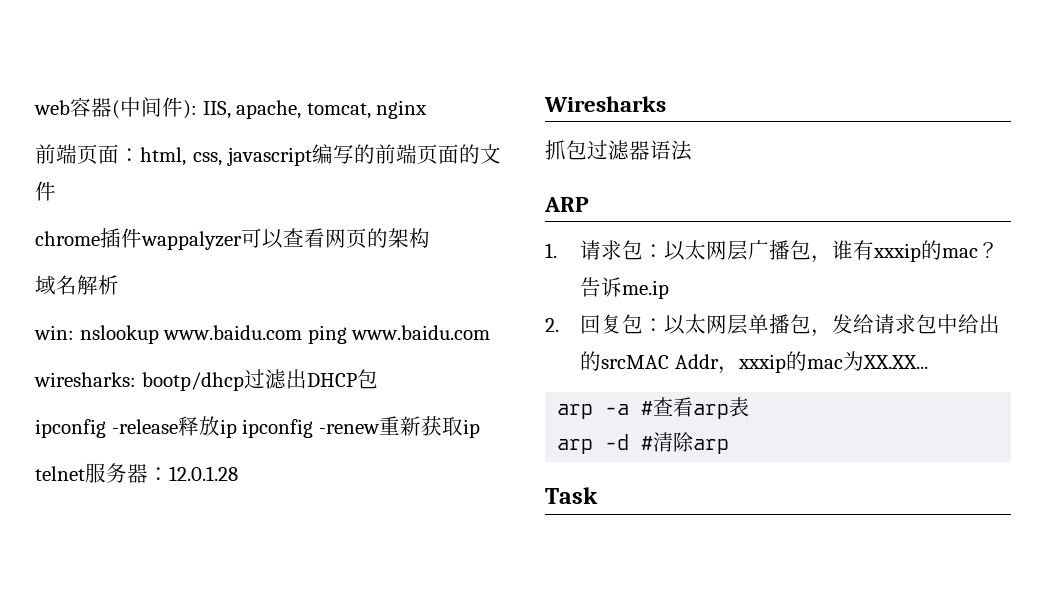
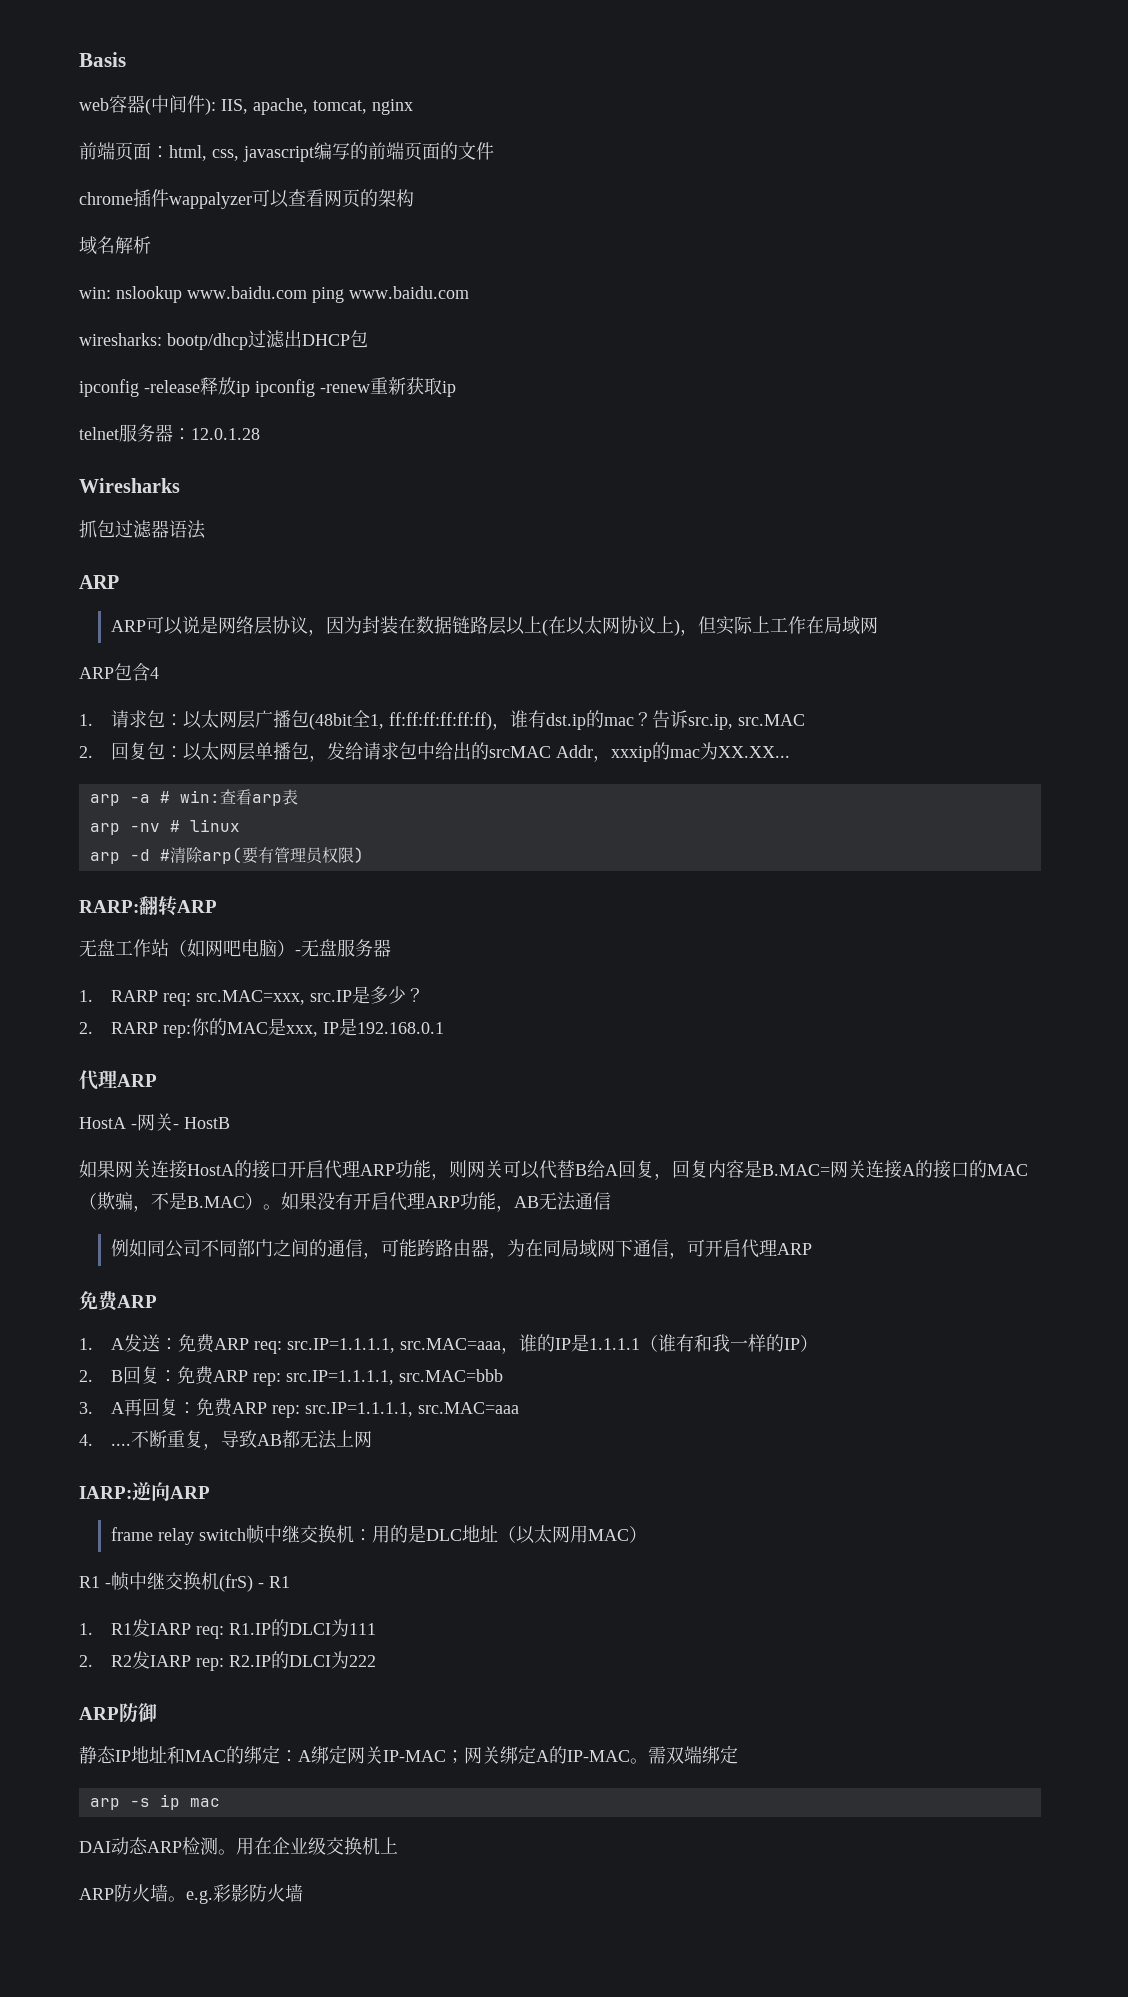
+ Basis
+ ARP可以说是网络层协议，因为封装在数据链路层以上(在以太网协议上)，但实际上工作在局域网
+ ARP包含4
- 1.请求包：以太网层广播包，谁有xxxip的mac？
+ 1.请求包：以太网层广播包(48bit全1, ff:ff:ff:ff:ff:ff)，谁有dst.ip的mac？
- 告诉me.ip
+ 告诉src.ip, src.MAC
- arp -a #查看arp表
+ arp -a # win:查看arp表
+ arp -nv # linux
- arp -d #清除arp
- Task
+ arp -d #清除arp(要有管理员权限)
+ RARP:翻转ARP
+ 无盘工作站（如网吧电脑）-无盘服务器
+ 1. RARP req: src.MAC=xxx, src.IP是多少？
+ 2. RARP rep:你的MAC是xxx, IP是192.168.0.1
+ 代理ARP
+ HostA -网关- HostB
+ 如果网关连接HostA的接口开启代理ARP功能，则网关可以代替B给A回复，回复内容是B.MAC=网关连接A的接口的MAC（欺骗，不是B.MAC）。如果没有开启代理ARP功能，AB无法通信
+ 例如同公司不同部门之间的通信，可能跨路由器，为在同局域网下通信，可开启代理ARP
+ 免费ARP
+ 1. A发送：免费ARP req: src.IP=1.1.1.1, src.MAC=aaa，谁的IP是1.1.1.1（谁有和我一样的IP）
+ 2. B回复：免费ARP rep: src.IP=1.1.1.1, src.MAC=bbb
+ 3. A再回复：免费ARP rep: src.IP=1.1.1.1, src.MAC=aaa
+ 4. ....不断重复，导致AB都无法上网
+ IARP:逆向ARP
+ frame relay switch帧中继交换机：用的是DLC地址（以太网用MAC）
+ R1 -帧中继交换机(frS) - R1
+ 1. R1发IARP req: R1.IP的DLCI为111
+ 2. R2发IARP rep: R2.IP的DLCI为222
+ ARP防御
+ 静态IP地址和MAC的绑定：A绑定网关IP-MAC；网关绑定A的IP-MAC。需双端绑定
+ arp -s ip mac
+ DAI动态ARP检测。用在企业级交换机上
+ ARP防火墙。e.g.彩影防火墙

